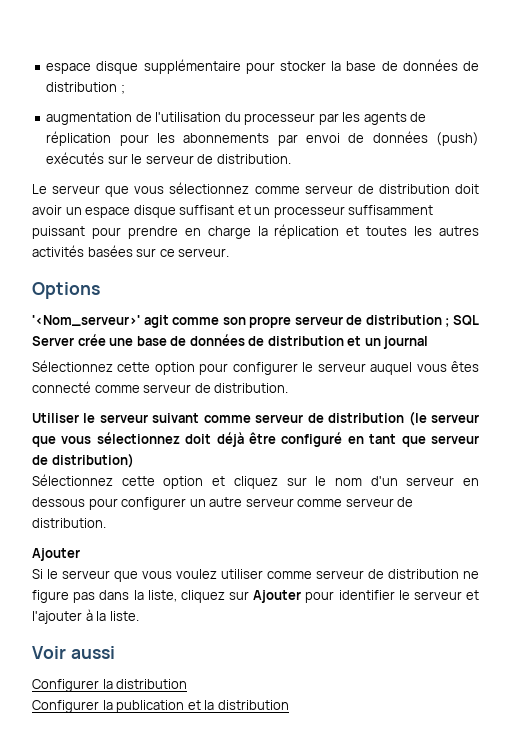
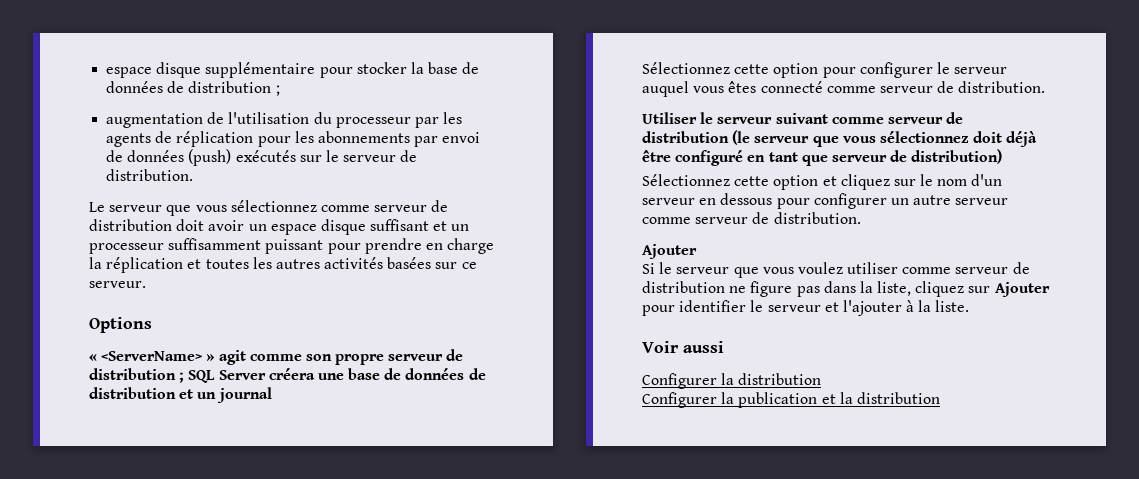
- '<Nom_serveur>' agit comme son propre serveur de distribution ; SQL Server crée une base de données de distribution et un journal
+ « <ServerName> » agit comme son propre serveur de distribution ; SQL Server créera une base de données de distribution et un journal

